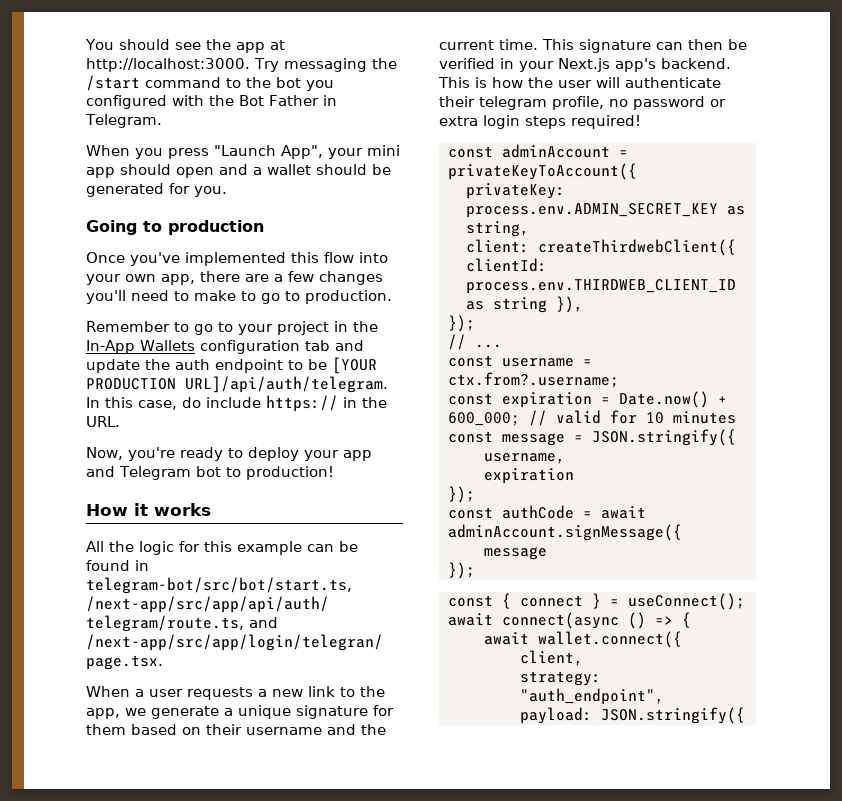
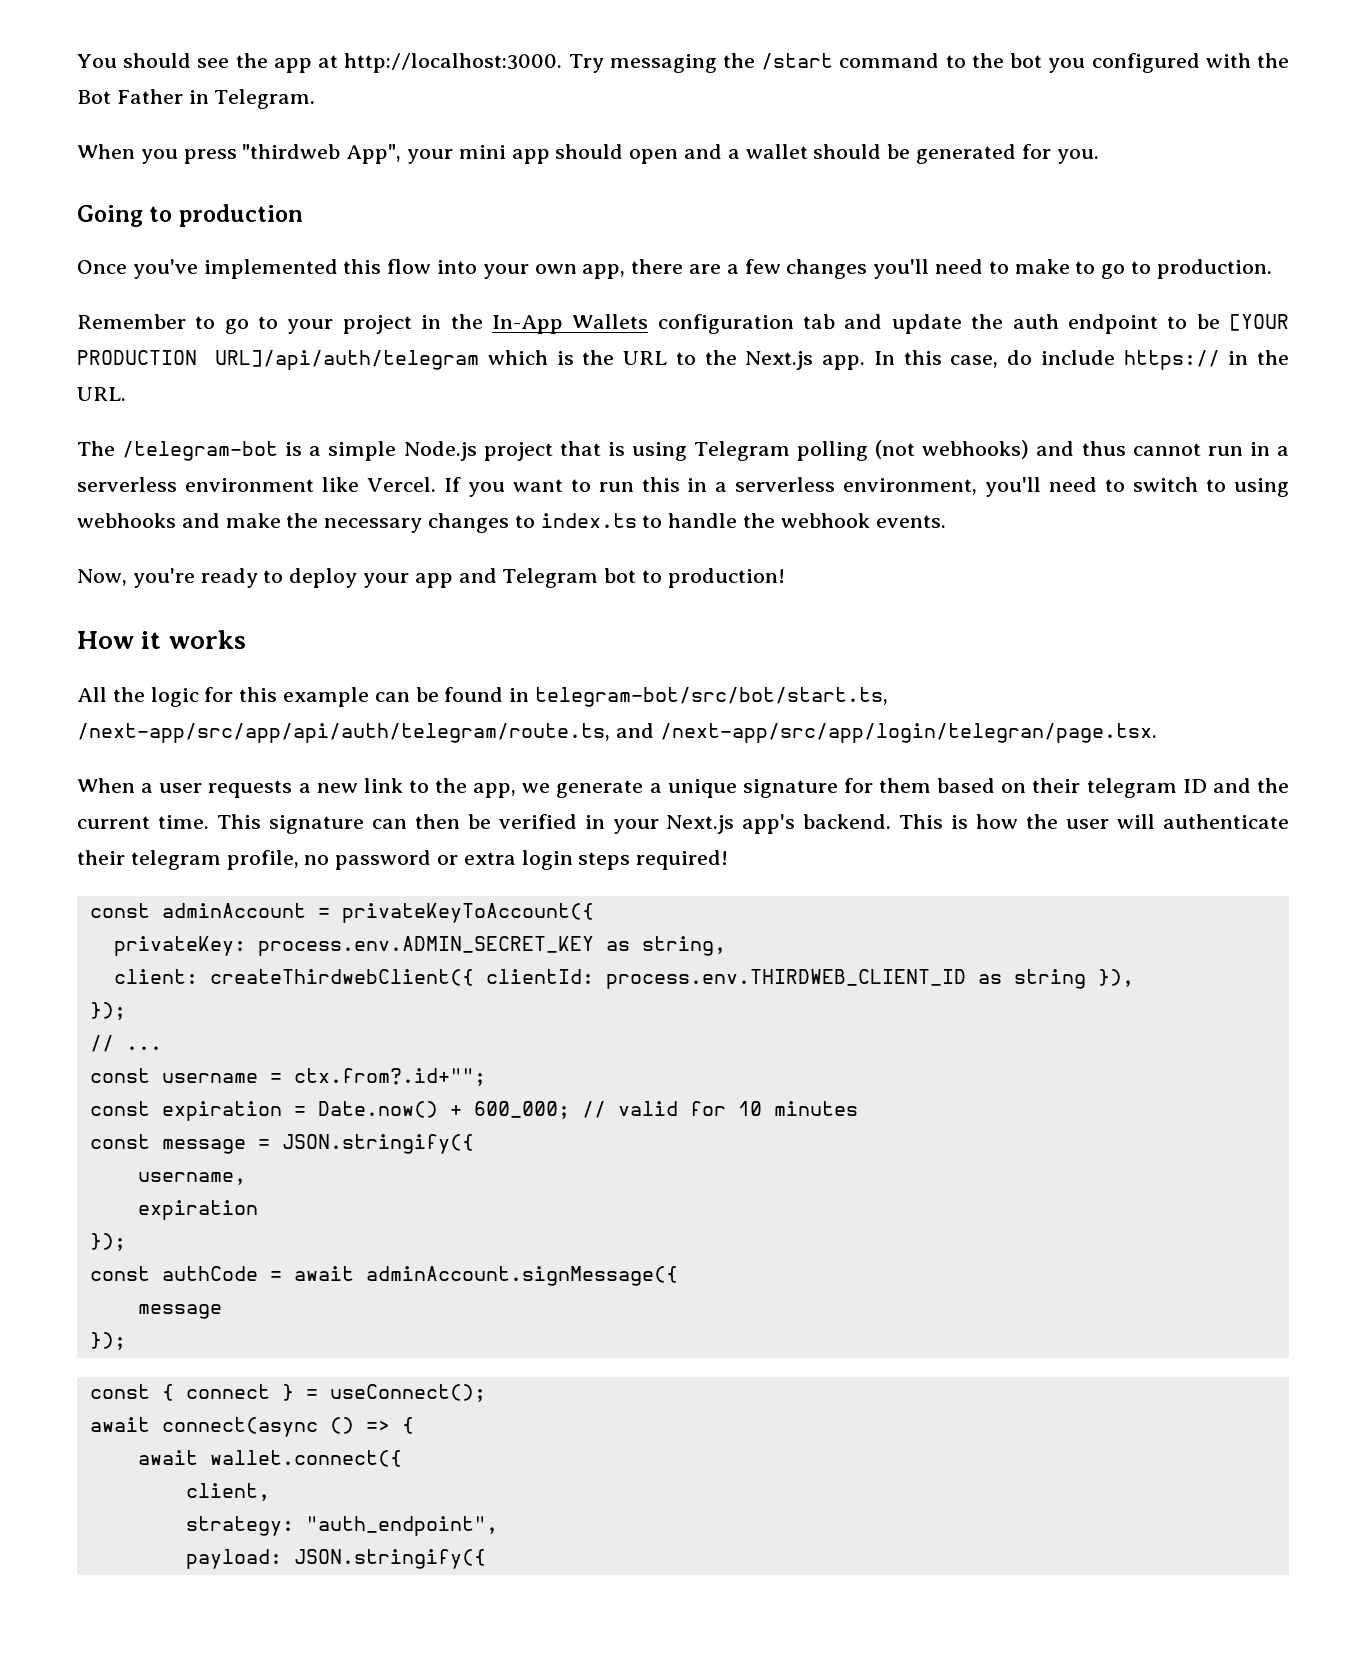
- When you press "Launch App", your mini app should open and a wallet should be generated for you.
+ When you press "thirdweb App", your mini app should open and a wallet should be generated for you.
- Remember to go to your project in the In-App Wallets configuration tab and update the auth endpoint to be [YOUR PRODUCTION URL]/api/auth/telegram.
+ Remember to go to your project in the In-App Wallets configuration tab and update the auth endpoint to be [YOUR PRODUCTION URL]/api/auth/telegram which is the URL to the Next.js app.
+ The /telegram-bot is a simple Node.js project that is using Telegram polling (not webhooks) and thus cannot run in a serverless environment like Vercel. If you want to run this in a serverless environment, you'll need to switch to using webhooks and make the necessary changes to index.ts to handle the webhook events.
- When a user requests a new link to the app, we generate a unique signature for them based on their username and the current time.
+ When a user requests a new link to the app, we generate a unique signature for them based on their telegram ID and the current time.
- const username = ctx.from?.username;
+ const username = ctx.from?.id+"";

